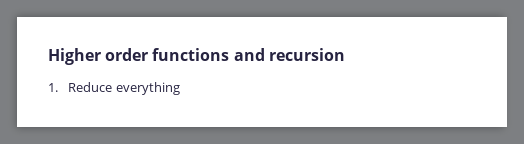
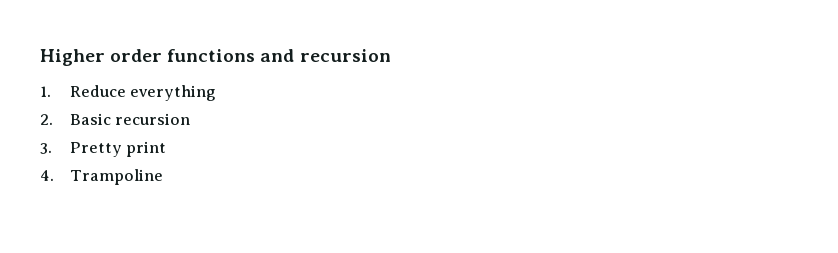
+ 2. Basic recursion
+ 3. Pretty print
+ 4. Trampoline

